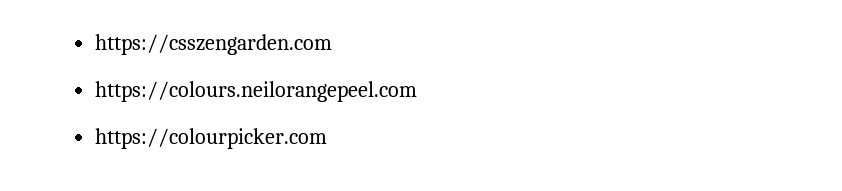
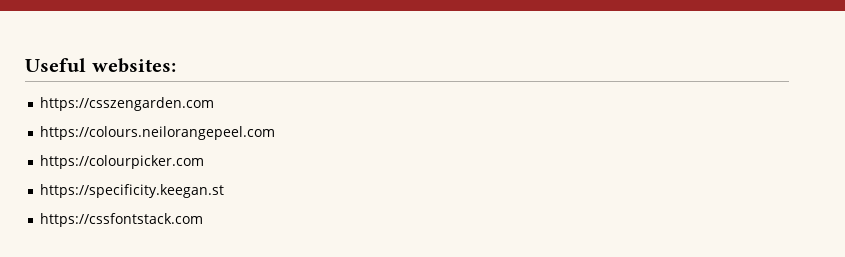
+ Useful websites:
+ https://specificity.keegan.st
+ https://cssfontstack.com

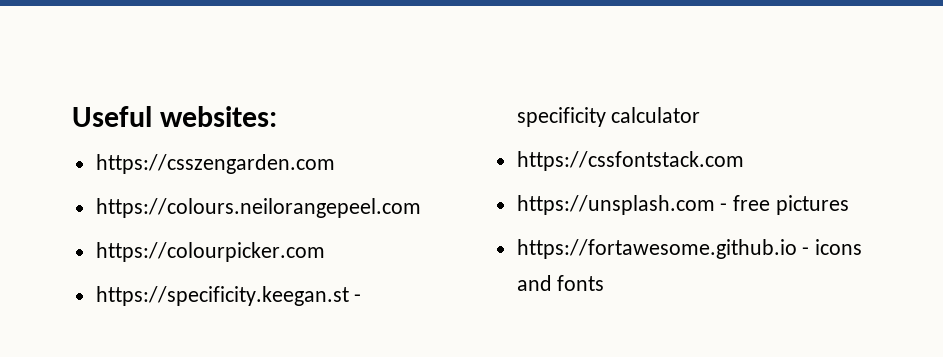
- https://specificity.keegan.st
+ https://specificity.keegan.st - specificity calculator
  https://cssfontstack.com
+ https://unsplash.com - free pictures
+ https://fortawesome.github.io - icons and fonts

